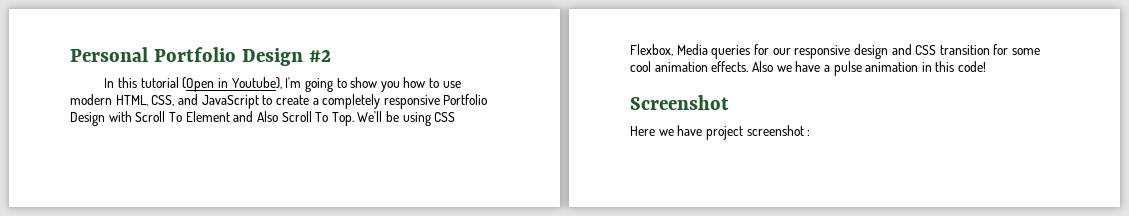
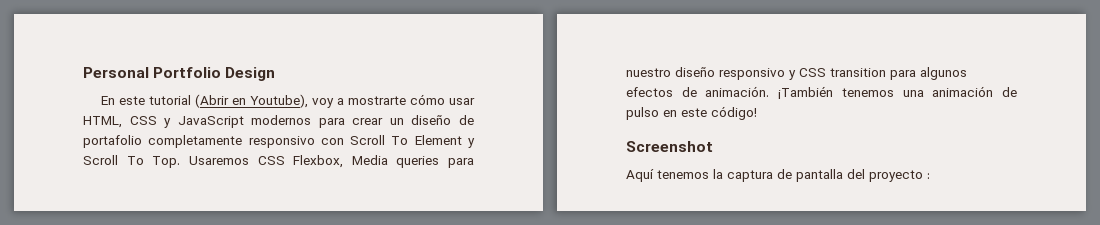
- Personal Portfolio Design #2
- In this tutorial (Open in Youtube), I'm going to show you how to use modern HTML, CSS, and JavaScript to create a completely responsive Portfolio Design with Scroll To Element and Also Scroll To Top. We'll be using CSS Flexbox, Media queries for our responsive design and CSS transition for some cool animation effects. Also we have a pulse animation in this code!
+ Personal Portfolio Design
+ En este tutorial (Abrir en Youtube), voy a mostrarte cómo usar HTML, CSS y JavaScript modernos para crear un diseño de portafolio completamente responsivo con Scroll To Element y Scroll To Top. Usaremos CSS Flexbox, Media queries para nuestro diseño responsivo y CSS transition para algunos efectos de animación. ¡También tenemos una animación de pulso en este código!
  Screenshot
- Here we have project screenshot :
+ Aquí tenemos la captura de pantalla del proyecto :

